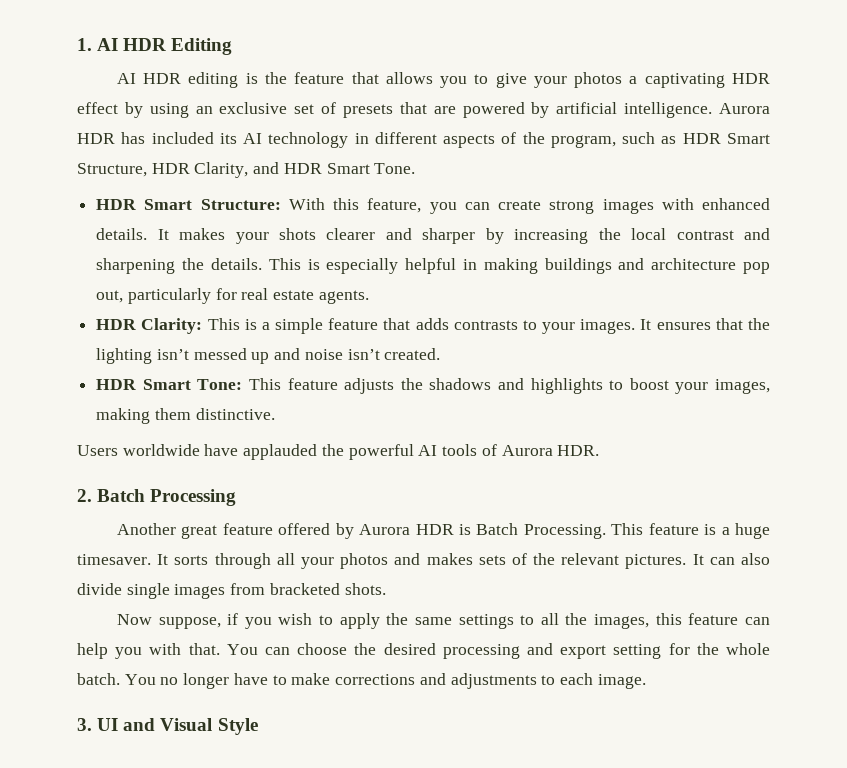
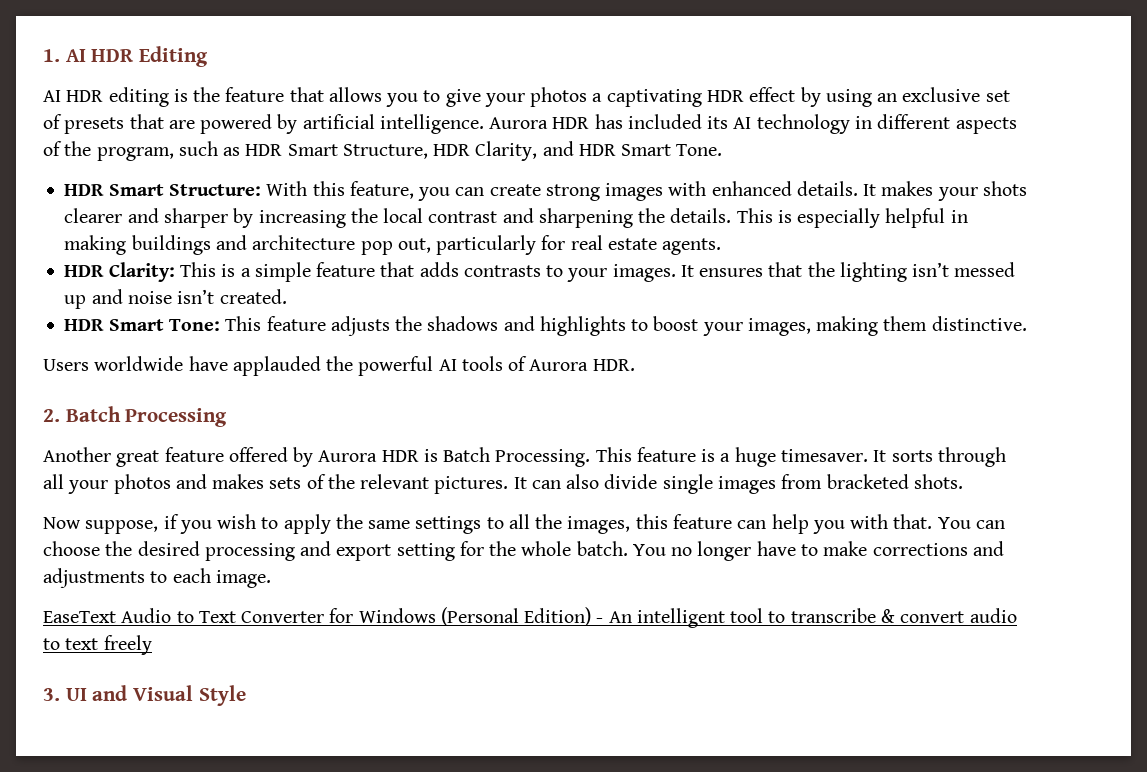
+ EaseText Audio to Text Converter for Windows (Personal Edition) - An intelligent tool to transcribe & convert audio to text freely

